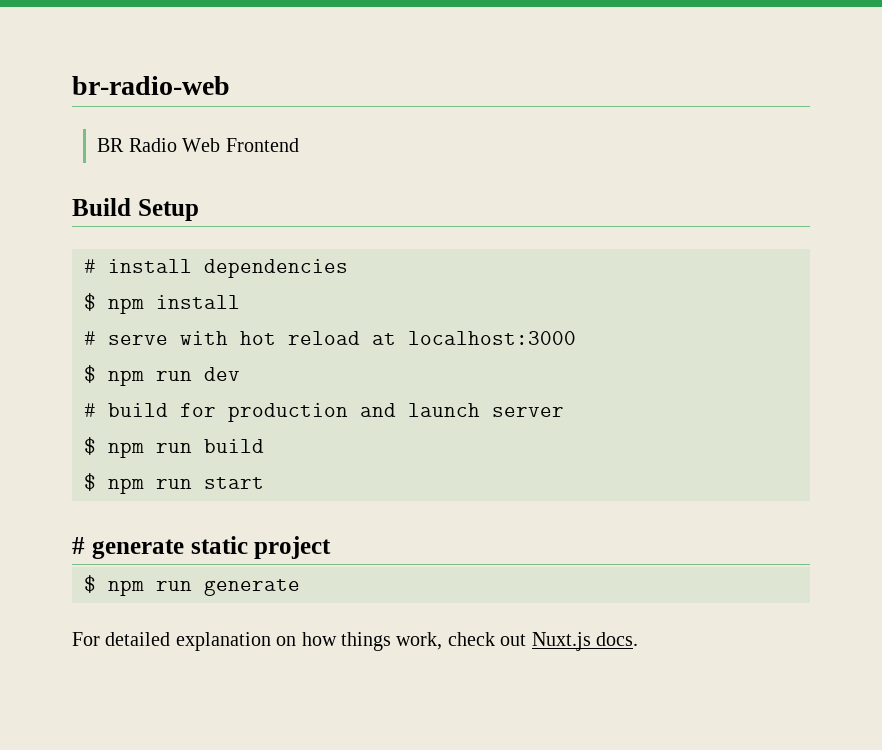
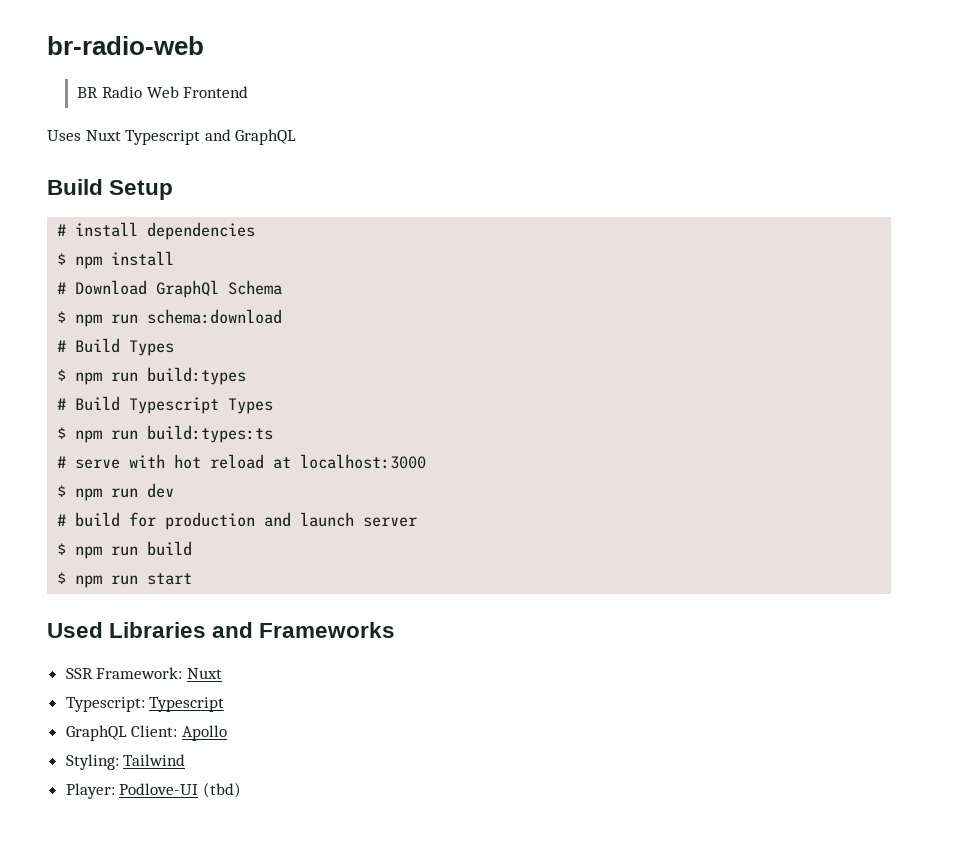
+ Uses Nuxt Typescript and GraphQL
+ # Download GraphQl Schema
+ $ npm run schema:download
+ # Build Types
+ $ npm run build:types
+ # Build Typescript Types
+ $ npm run build:types:ts
- # generate static project
- $ npm run generate
- For detailed explanation on how things work, check out Nuxt.js docs.
+ Used Libraries and Frameworks
+ SSR Framework: Nuxt
+ Typescript: Typescript
+ GraphQL Client: Apollo
+ Styling: Tailwind
+ Player: Podlove-UI (tbd)

